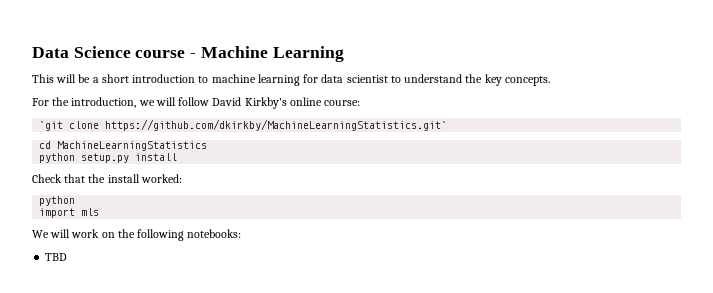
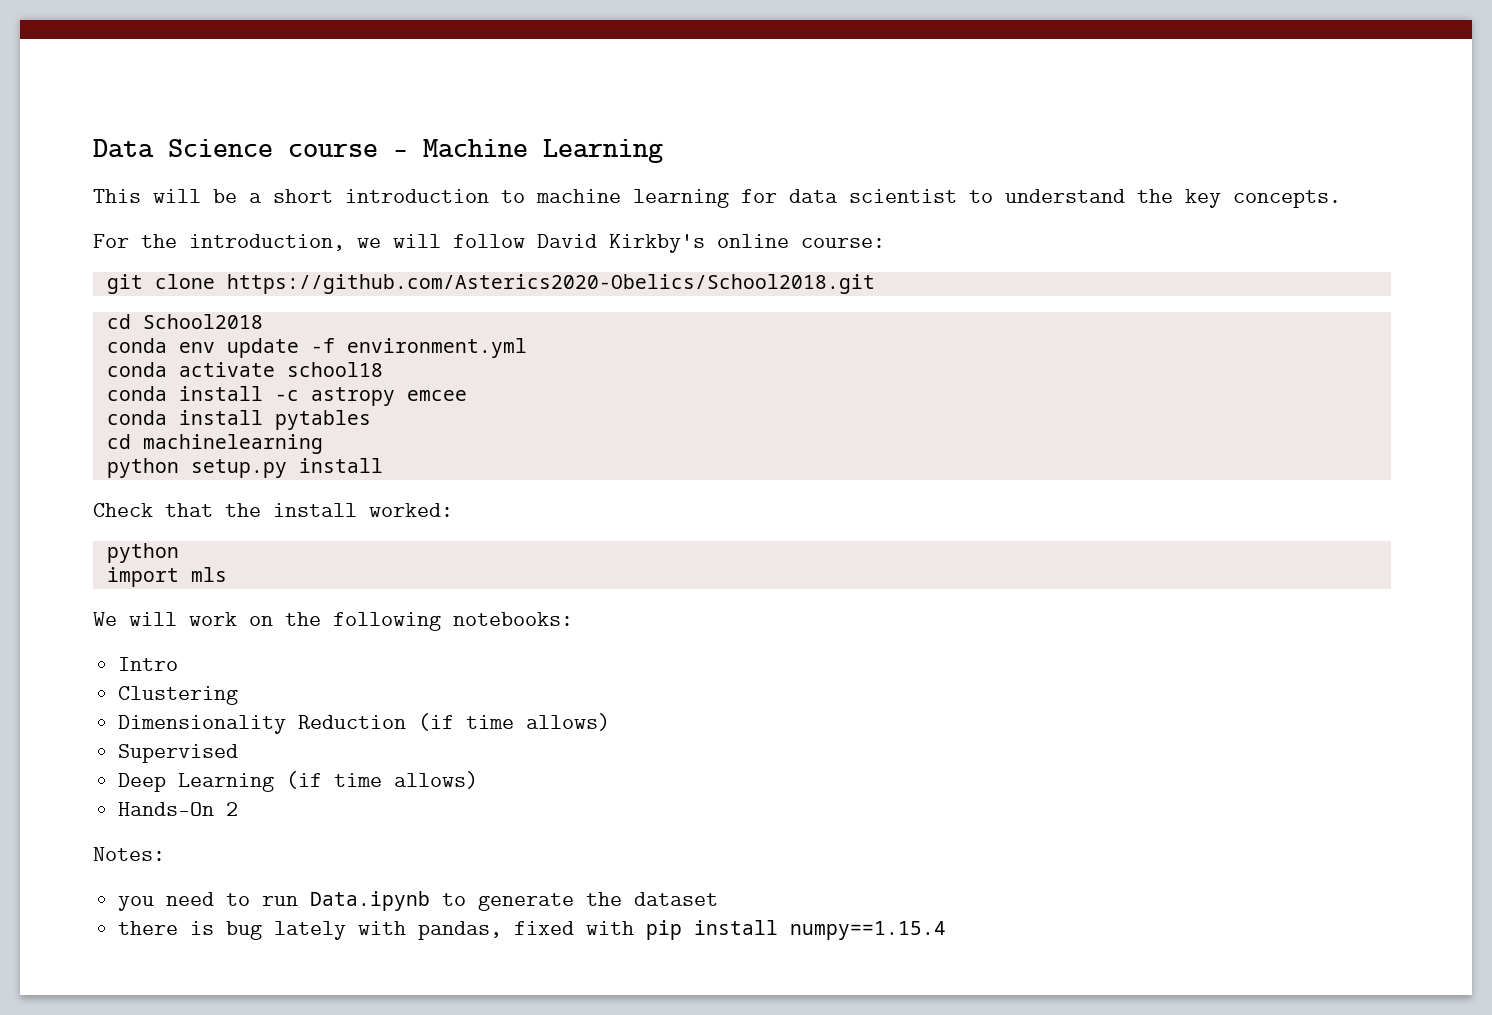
- `git clone https://github.com/dkirkby/MachineLearningStatistics.git`
- cd MachineLearningStatistics
+ git clone https://github.com/Asterics2020-Obelics/School2018.git
+ cd School2018
+ conda env update -f environment.yml
+ conda activate school18
+ conda install -c astropy emcee
+ conda install pytables
+ cd machinelearning
- TBD
+ Intro
+ Clustering
+ Dimensionality Reduction (if time allows)
+ Supervised
+ Deep Learning (if time allows)
+ Hands-On 2
+ Notes:
+ you need to run Data.ipynb to generate the dataset
+ there is bug lately with pandas, fixed with pip install numpy==1.15.4

